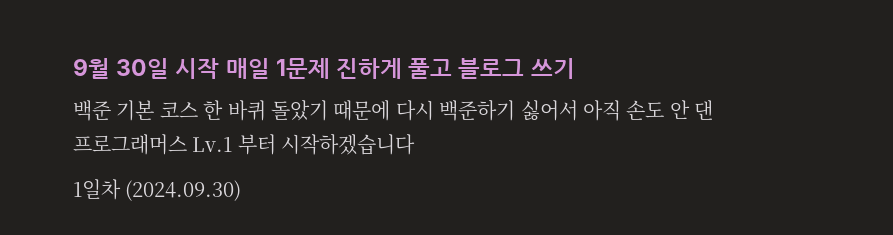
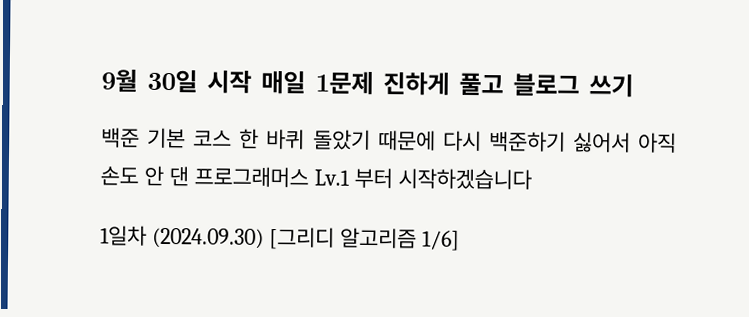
- 1일차 (2024.09.30)
+ 1일차 (2024.09.30) [그리디 알고리즘 1/6]

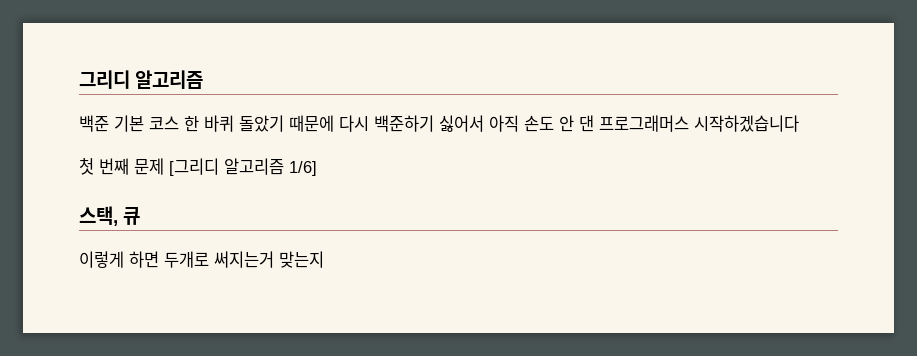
- 9월 30일 시작 매일 1문제 진하게 풀고 블로그 쓰기
+ 그리디 알고리즘
- 백준 기본 코스 한 바퀴 돌았기 때문에 다시 백준하기 싫어서 아직 손도 안 댄 프로그래머스 Lv.1 부터 시작하겠습니다
+ 백준 기본 코스 한 바퀴 돌았기 때문에 다시 백준하기 싫어서 아직 손도 안 댄 프로그래머스 시작하겠습니다
- 1일차 (2024.09.30) [그리디 알고리즘 1/6]
+ 첫 번째 문제 [그리디 알고리즘 1/6]
+ 스택, 큐
+ 이렇게 하면 두개로 써지는거 맞는지

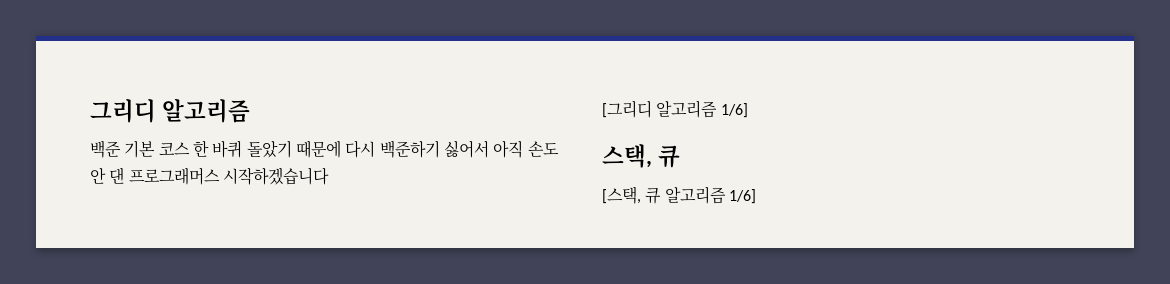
- 첫 번째 문제 [그리디 알고리즘 1/6]
+ [그리디 알고리즘 1/6]
- 이렇게 하면 두개로 써지는거 맞는지
+ [스택, 큐 알고리즘 1/6]

